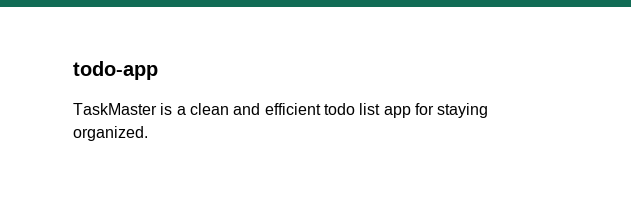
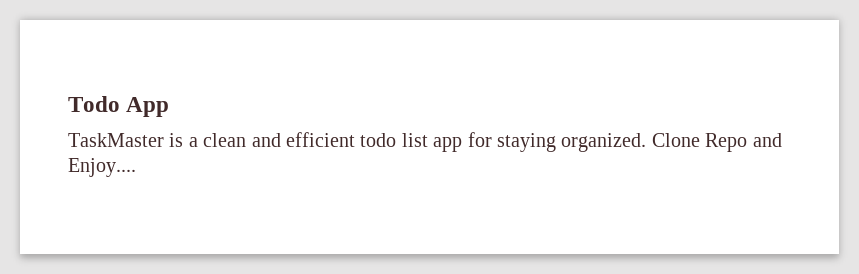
- todo-app
+ Todo App
+ Clone Repo and Enjoy....

